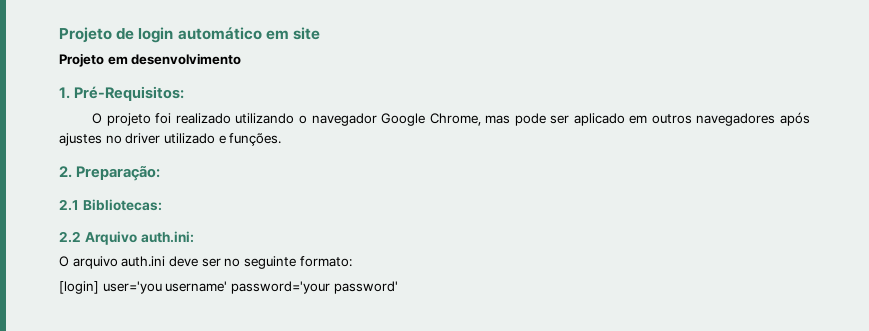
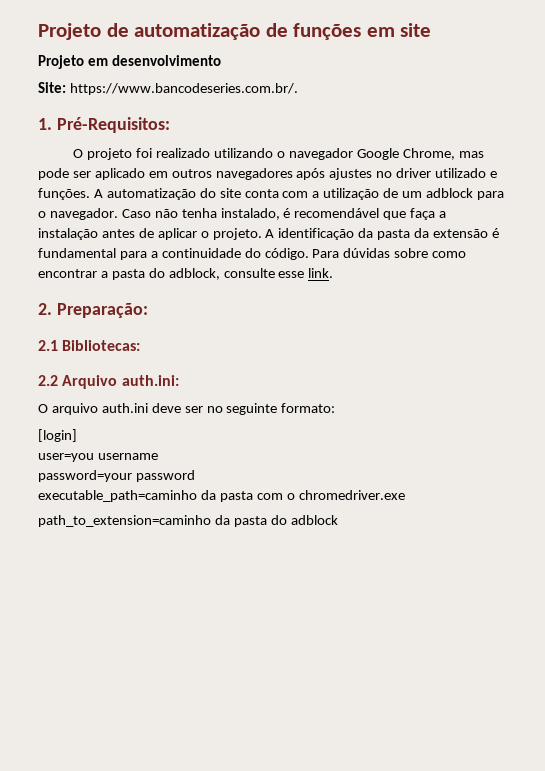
- Projeto de login automático em site
+ Projeto de automatização de funções em site
+ Site: https://www.bancodeseries.com.br/.
+ A automatização do site conta com a utilização de um adblock para o navegador. Caso não tenha instalado, é recomendável que faça a instalação antes de aplicar o projeto. A identificação da pasta da extensão é fundamental para a continuidade do código. Para dúvidas sobre como encontrar a pasta do adblock, consulte esse link.
- [login] user='you username' password='your password'
+ [login]
+ user=you username
+ password=your password
+ executable_path=caminho da pasta com o chromedriver.exe
+ path_to_extension=caminho da pasta do adblock

